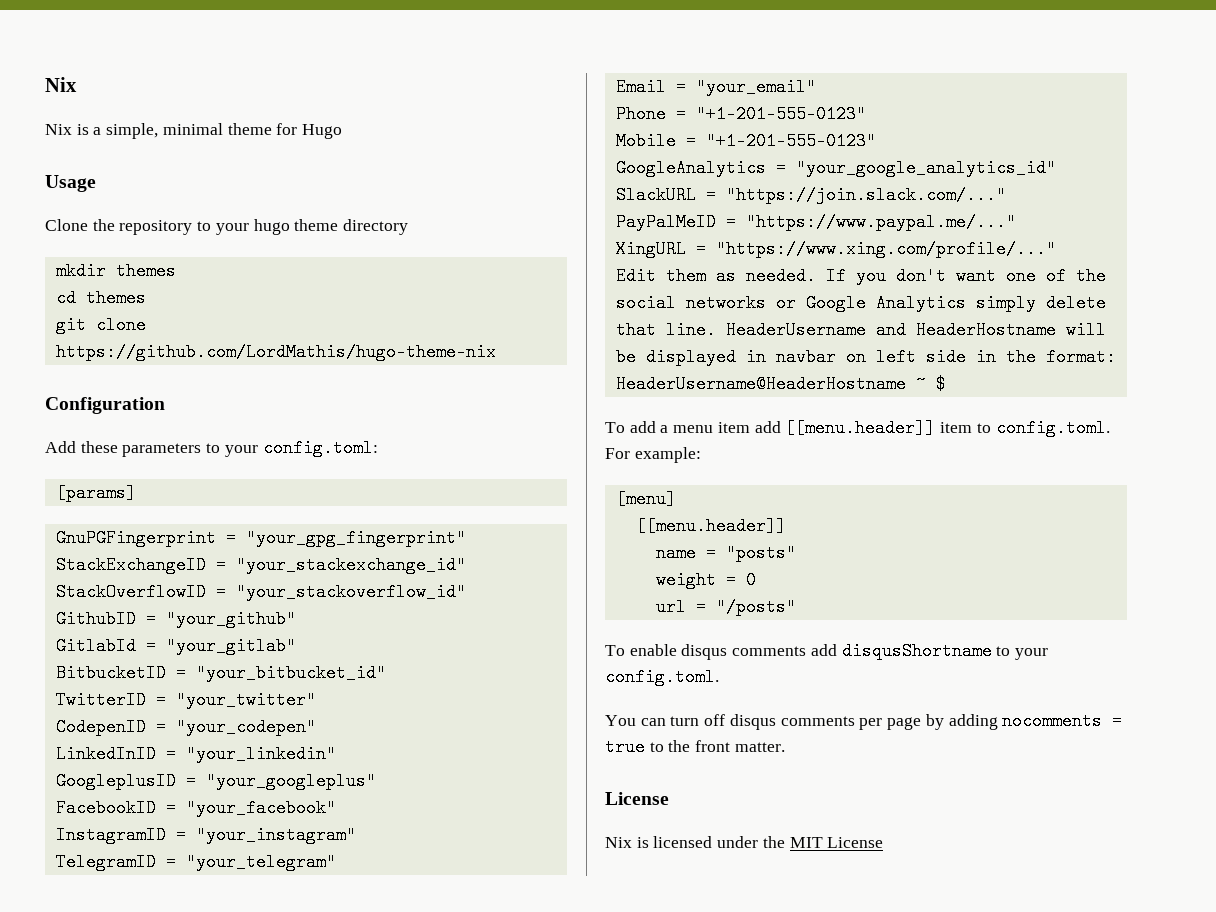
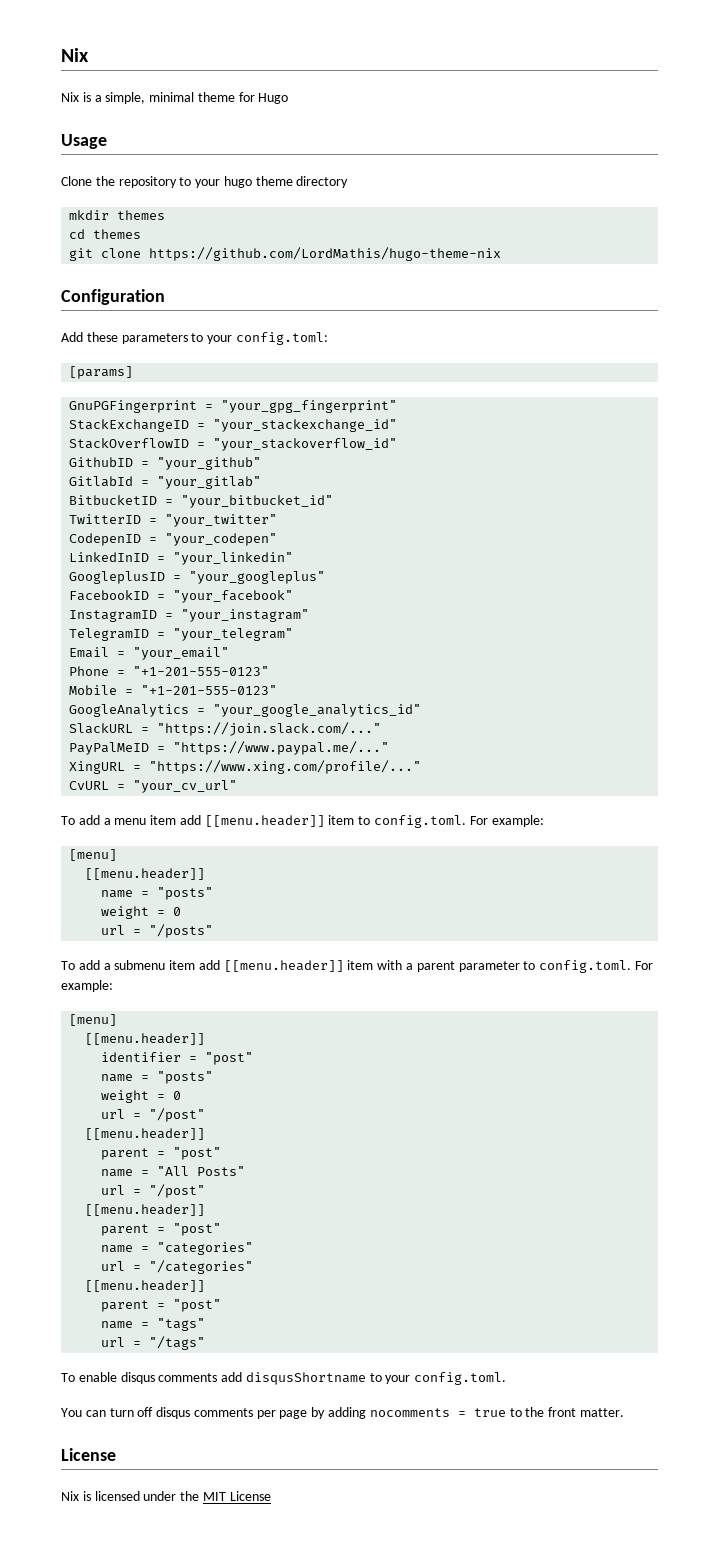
- Edit them as needed. If you don't want one of the social networks or Google Analytics simply delete that line. HeaderUsername and HeaderHostname will be displayed in navbar on left side in the format: HeaderUsername@HeaderHostname ~ $
+ CvURL = "your_cv_url"
+ To add a submenu item add [[menu.header]] item with a parent parameter to config.toml. For example:
+ [menu]
+ [[menu.header]]
+ identifier = "post"
+ name = "posts"
+ weight = 0
+ url = "/post"
+ [[menu.header]]
+ parent = "post"
+ name = "All Posts"
+ url = "/post"
+ [[menu.header]]
+ parent = "post"
+ name = "categories"
+ url = "/categories"
+ [[menu.header]]
+ parent = "post"
+ name = "tags"
+ url = "/tags"

